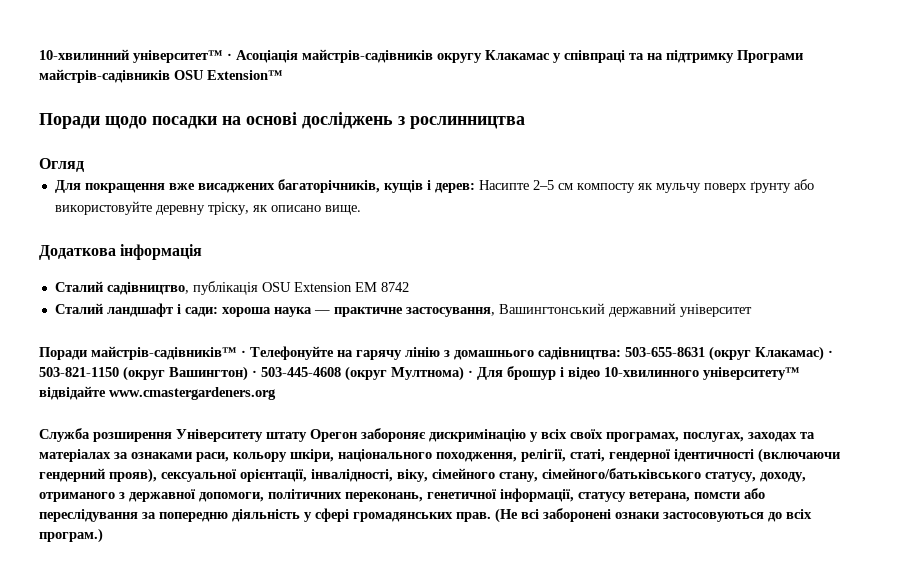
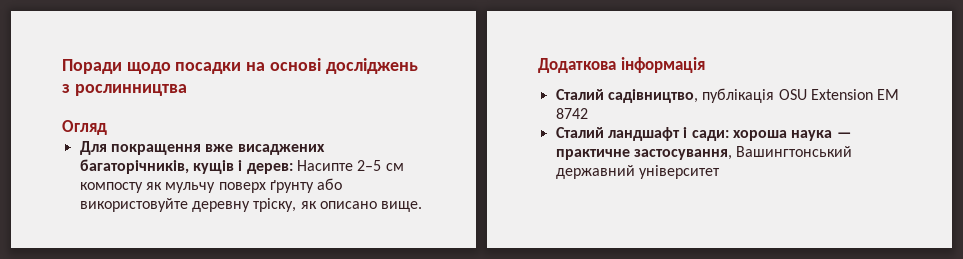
- 10-хвилинний університет™ · Асоціація майстрів-садівників округу Клакамас у співпраці та на підтримку Програми майстрів-садівників OSU Extension™
- Поради майстрів-садівників™ · Телефонуйте на гарячу лінію з домашнього садівництва: 503-655-8631 (округ Клакамас) · 503-821-1150 (округ Вашингтон) · 503-445-4608 (округ Мултнома) · Для брошур і відео 10-хвилинного університету™ відвідайте www.cmastergardeners.org
- Служба розширення Університету штату Орегон забороняє дискримінацію у всіх своїх програмах, послугах, заходах та матеріалах за ознаками раси, кольору шкіри, національного походження, релігії, статі, гендерної ідентичності (включаючи гендерний прояв), сексуальної орієнтації, інвалідності, віку, сімейного стану, сімейного/батьківського статусу, доходу, отриманого з державної допомоги, політичних переконань, генетичної інформації, статусу ветерана, помсти або переслідування за попередню діяльність у сфері громадянських прав. (Не всі заборонені ознаки застосовуються до всіх програм.)

